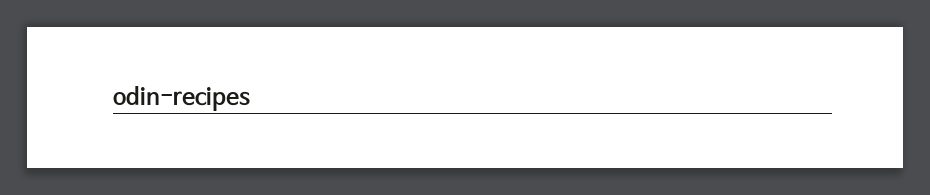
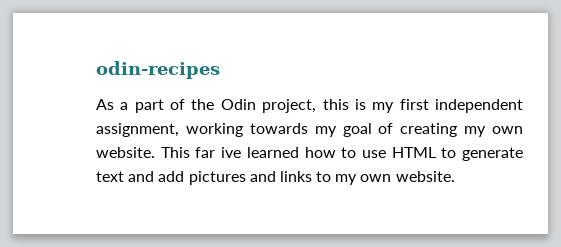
+ As a part of the Odin project, this is my first independent assignment, working towards my goal of creating my own website. This far ive learned how to use HTML to generate text and add pictures and links to my own website.

